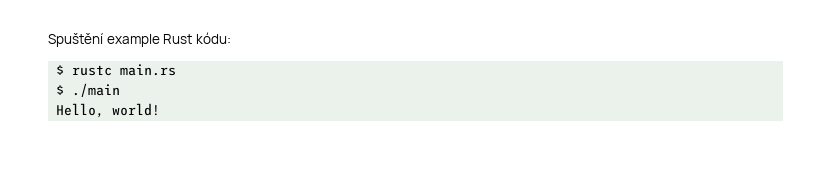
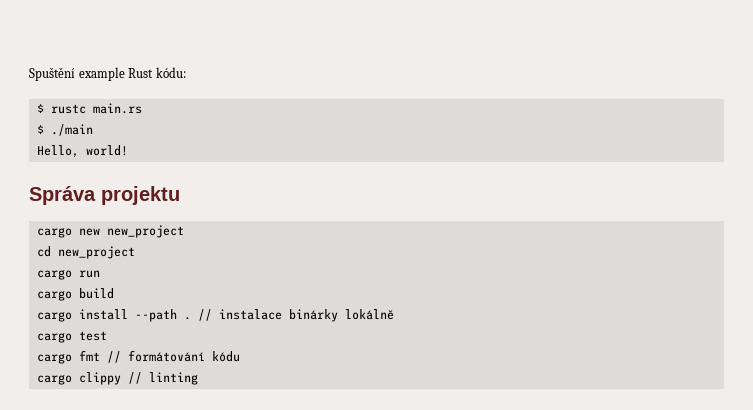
+ Správa projektu
+ cargo new new_project
+ cd new_project
+ cargo run
+ cargo build
+ cargo install --path . // instalace binárky lokálně
+ cargo test
+ cargo fmt // formátování kódu
+ cargo clippy // linting

